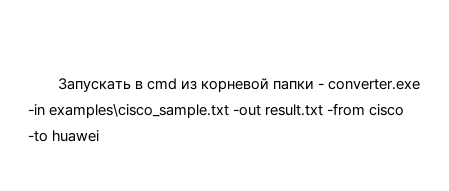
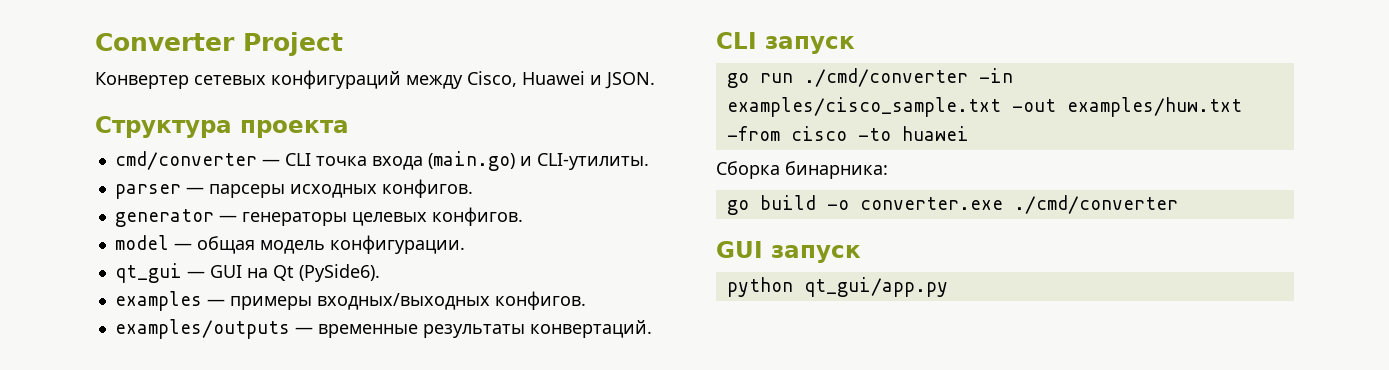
- Запускать в cmd из корневой папки - converter.exe -in examples\cisco_sample.txt -out result.txt -from cisco -to huawei
+ Converter Project
+ Конвертер сетевых конфигураций между Cisco, Huawei и JSON.
+ Структура проекта
+ cmd/converter — CLI точка входа (main.go) и CLI-утилиты.
+ parser — парсеры исходных конфигов.
+ generator — генераторы целевых конфигов.
+ model — общая модель конфигурации.
+ qt_gui — GUI на Qt (PySide6).
+ examples — примеры входных/выходных конфигов.
+ examples/outputs — временные результаты конвертаций.
+ CLI запуск
+ go run ./cmd/converter -in examples/cisco_sample.txt -out examples/huw.txt -from cisco -to huawei
+ Сборка бинарника:
+ go build -o converter.exe ./cmd/converter
+ GUI запуск
+ python qt_gui/app.py

